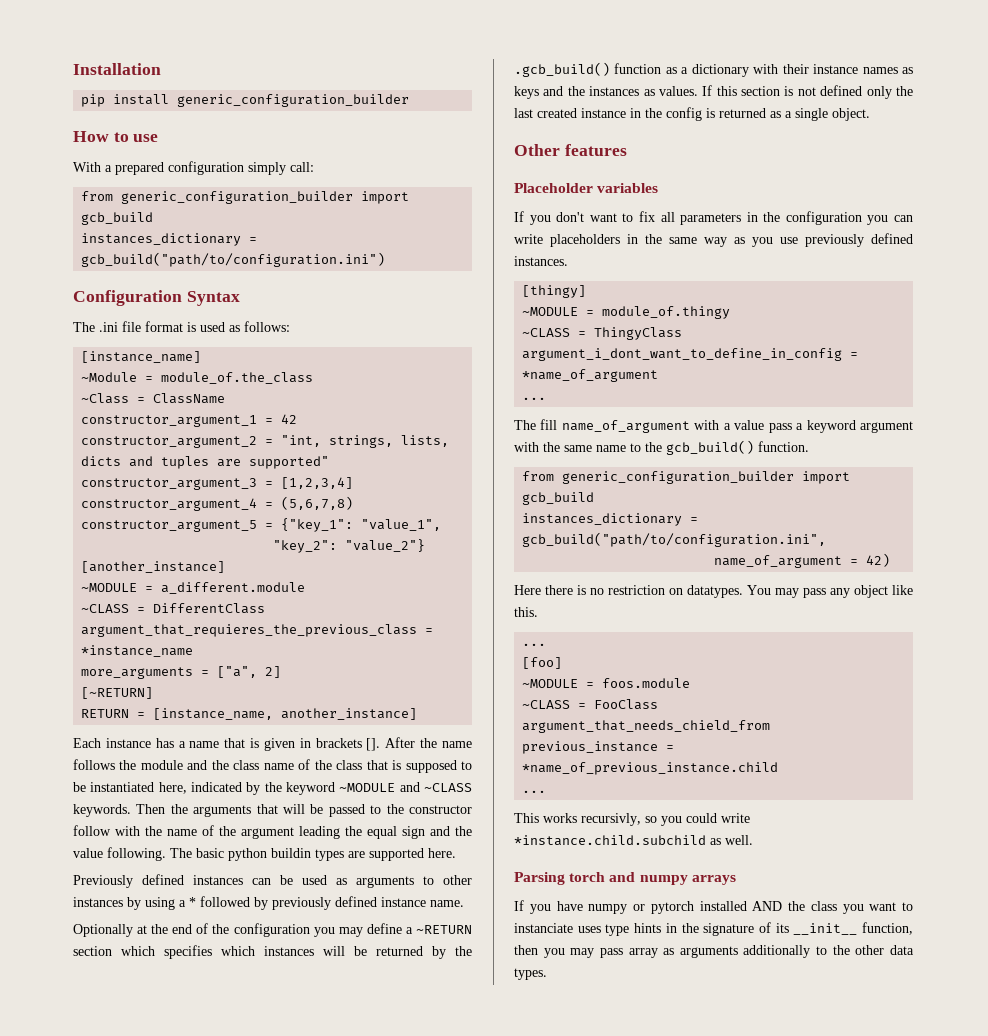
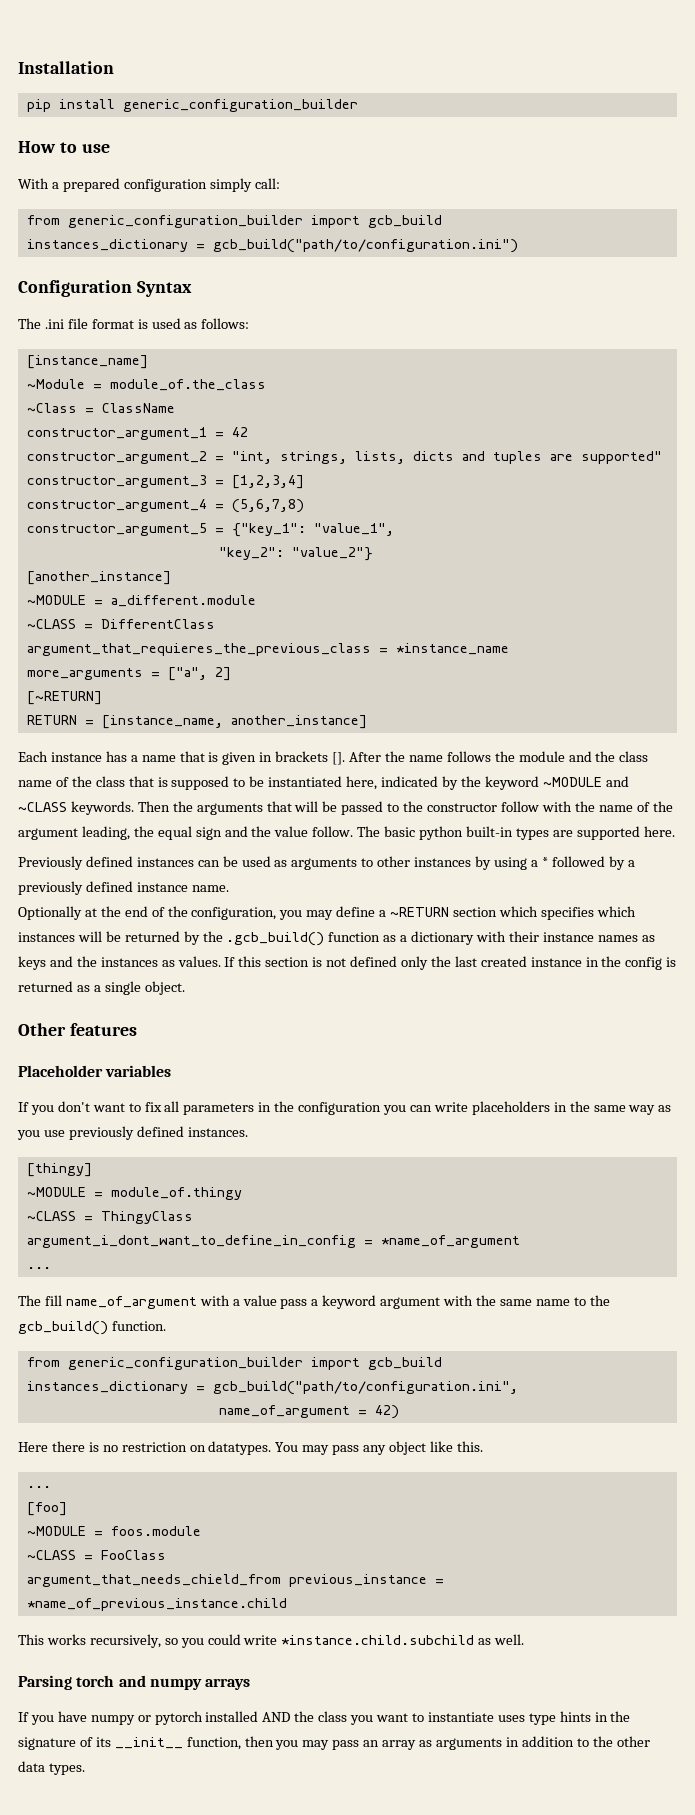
- Then the arguments that will be passed to the constructor follow with the name of the argument leading the equal sign and the value following.
+ Then the arguments that will be passed to the constructor follow with the name of the argument leading, the equal sign and the value follow.
- The basic python buildin types are supported here.
+ The basic python built-in types are supported here.
- Previously defined instances can be used as arguments to other instances by using a * followed by previously defined instance name.
+ Previously defined instances can be used as arguments to other instances by using a * followed by a previously defined instance name.
- Optionally at the end of the configuration you may define a ~RETURN section which specifies which instances will be returned by the .gcb_build() function as a dictionary with their instance names as keys and the instances as values.
+ Optionally at the end of the configuration, you may define a ~RETURN section which specifies which instances will be returned by the .gcb_build() function as a dictionary with their instance names as keys and the instances as values.
  argument_that_needs_chield_from previous_instance = *name_of_previous_instance.child
- ...
- This works recursivly, so you could write *instance.child.subchild as well.
+ This works recursively, so you could write *instance.child.subchild as well.
- If you have numpy or pytorch installed AND the class you want to instanciate uses type hints in the signature of its __init__ function, then you may pass array as arguments additionally to the other data types.
+ If you have numpy or pytorch installed AND the class you want to instantiate uses type hints in the signature of its __init__ function, then you may pass an array as arguments in addition to the other data types.

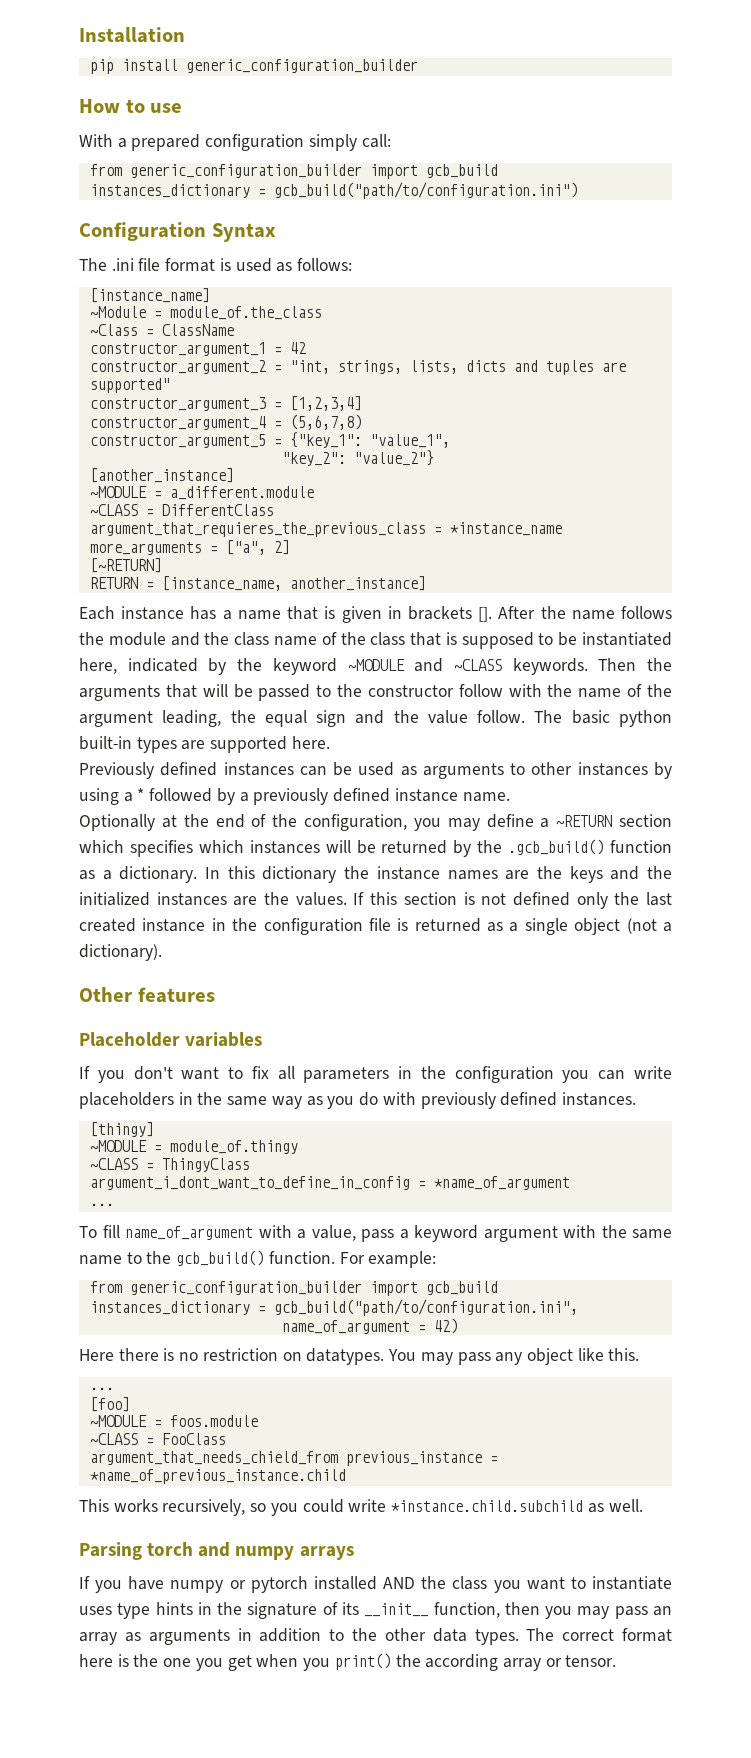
- Optionally at the end of the configuration, you may define a ~RETURN section which specifies which instances will be returned by the .gcb_build() function as a dictionary with their instance names as keys and the instances as values.
+ Optionally at the end of the configuration, you may define a ~RETURN section which specifies which instances will be returned by the .gcb_build() function as a dictionary. In this dictionary the instance names are the keys and the initialized instances are the values.
- If this section is not defined only the last created instance in the config is returned as a single object.
+ If this section is not defined only the last created instance in the configuration file is returned as a single object (not a dictionary).
- If you don't want to fix all parameters in the configuration you can write placeholders in the same way as you use previously defined instances.
+ If you don't want to fix all parameters in the configuration you can write placeholders in the same way as you do with previously defined instances.
- The fill name_of_argument with a value pass a keyword argument with the same name to the gcb_build() function.
+ To fill name_of_argument with a value, pass a keyword argument with the same name to the gcb_build() function. For example:
+ The correct format here is the one you get when you print() the according array or tensor.

